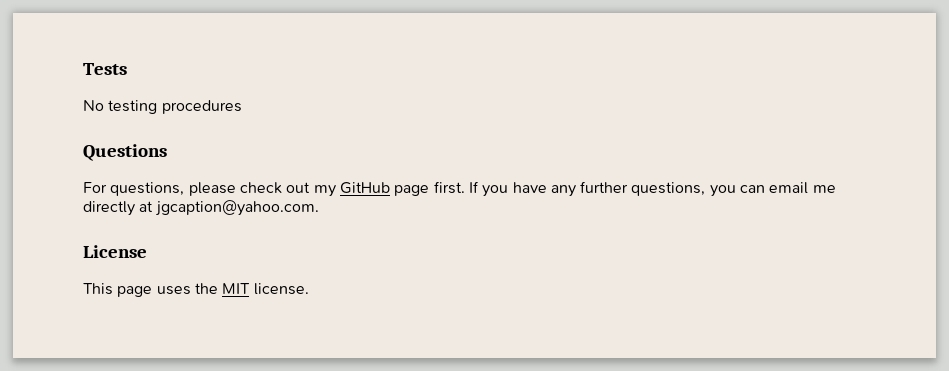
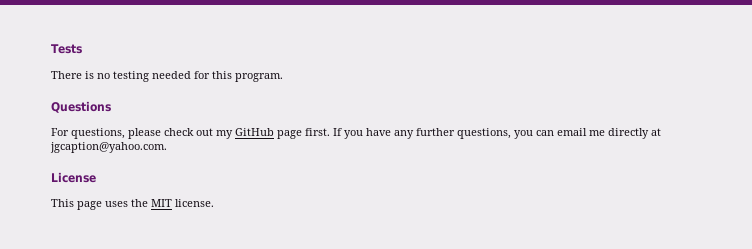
- No testing procedures
+ There is no testing needed for this program.

